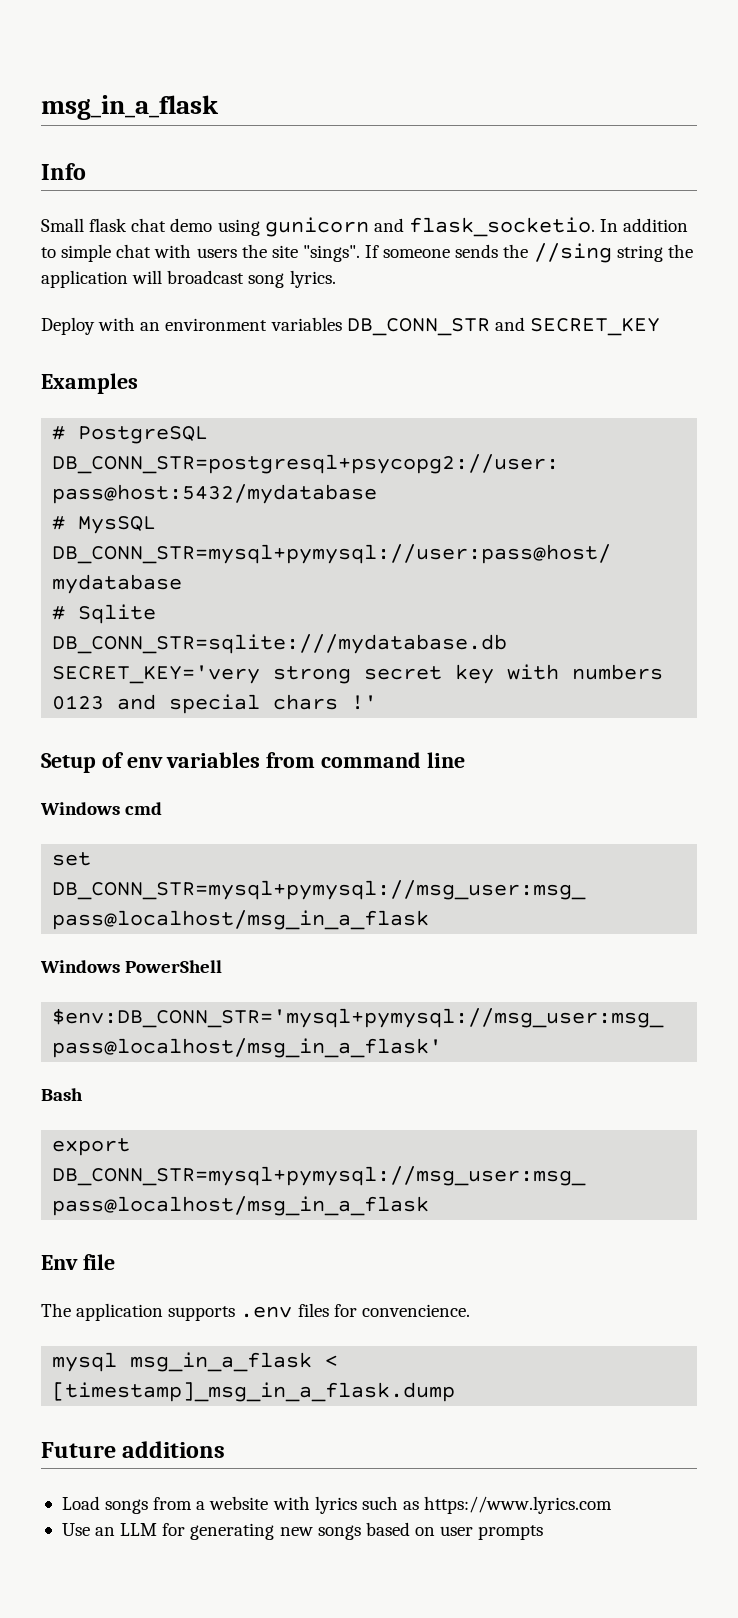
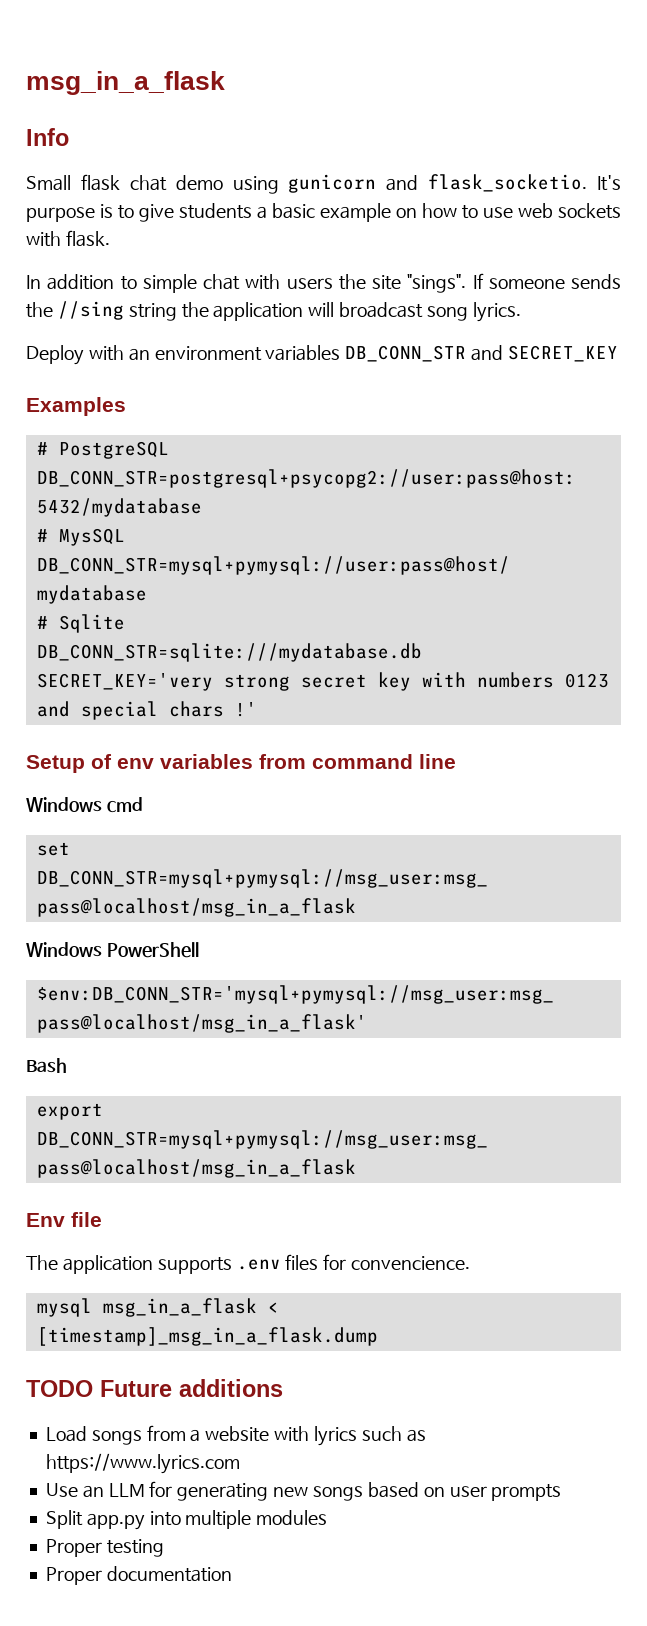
- Small flask chat demo using gunicorn and flask_socketio. In addition to simple chat with users the site "sings".
+ Small flask chat demo using gunicorn and flask_socketio. It's purpose is to give students a basic example on how to use web sockets with flask.
+ In addition to simple chat with users the site "sings".
- Future additions
+ TODO Future additions
+ Split app.py into multiple modules
+ Proper testing
+ Proper documentation

